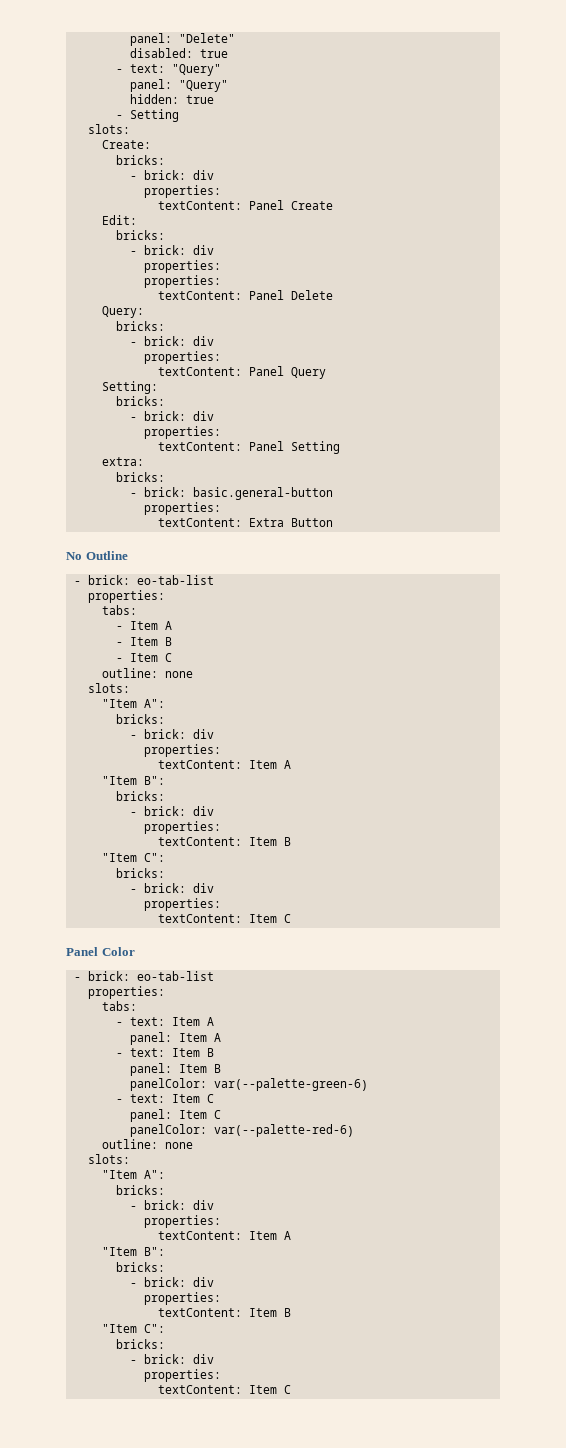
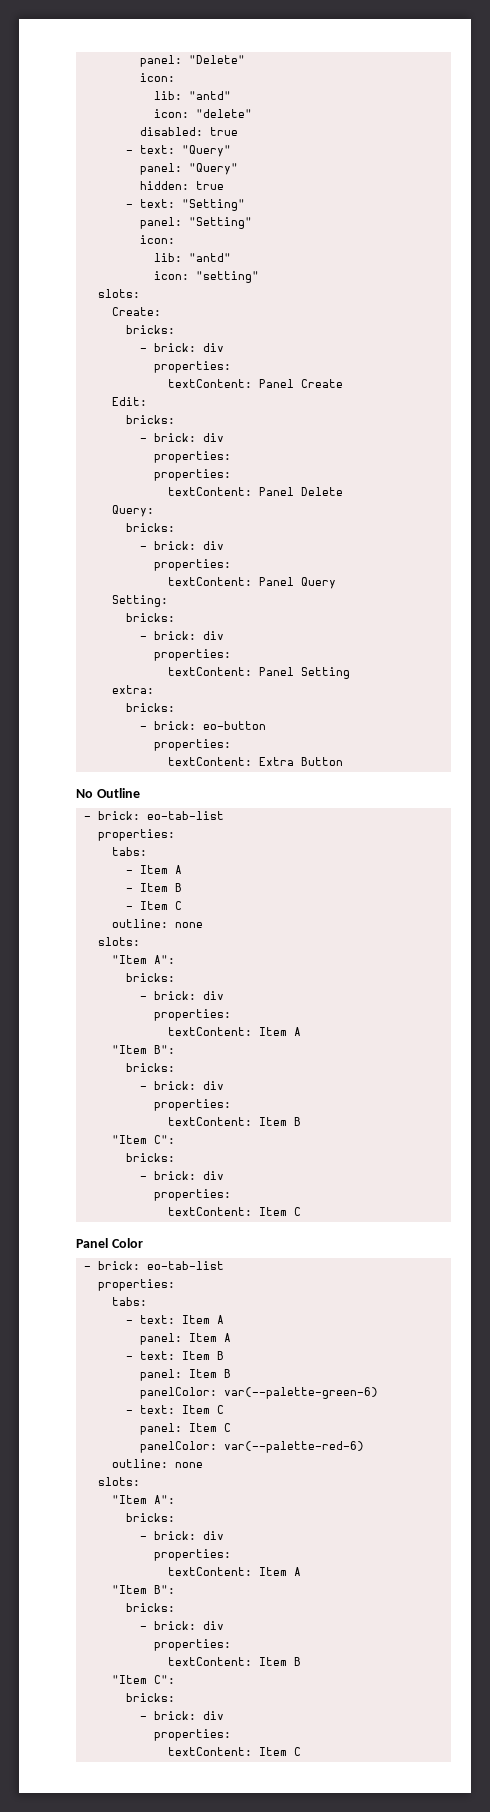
  panel: "Delete"
+ icon:
+ lib: "antd"
+ icon: "delete"
- - Setting
+ - text: "Setting"
+ panel: "Setting"
+ icon:
+ lib: "antd"
+ icon: "setting"
- - brick: basic.general-button
+ - brick: eo-button

